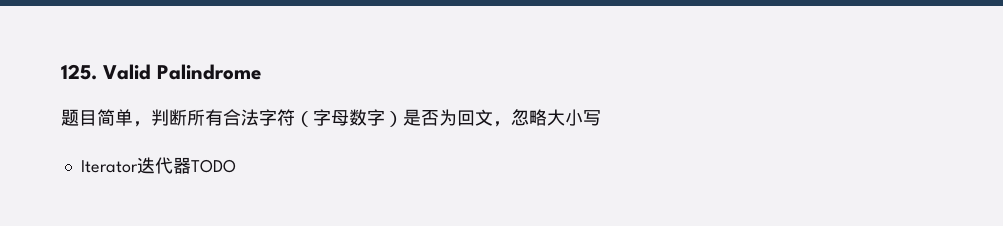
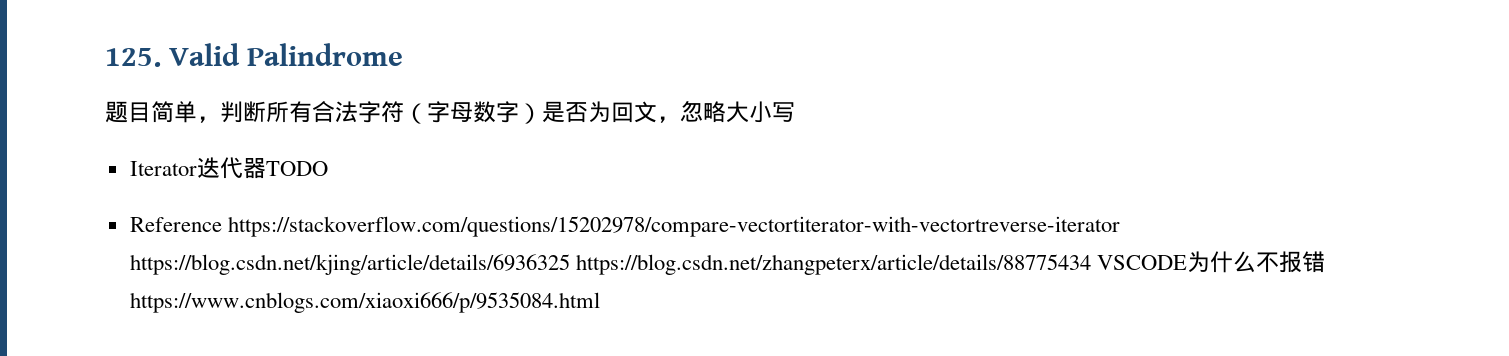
+ Reference https://stackoverflow.com/questions/15202978/compare-vectortiterator-with-vectortreverse-iterator https://blog.csdn.net/kjing/article/details/6936325 https://blog.csdn.net/zhangpeterx/article/details/88775434 VSCODE为什么不报错https://www.cnblogs.com/xiaoxi666/p/9535084.html

